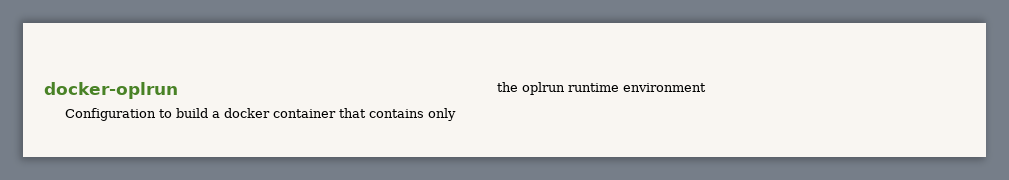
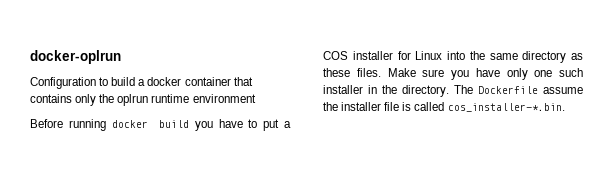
+ Before running docker build you have to put a COS installer for Linux into the same directory as these files. Make sure you have only one such installer in the directory. The Dockerfile assume the installer file is called cos_installer-*.bin.

